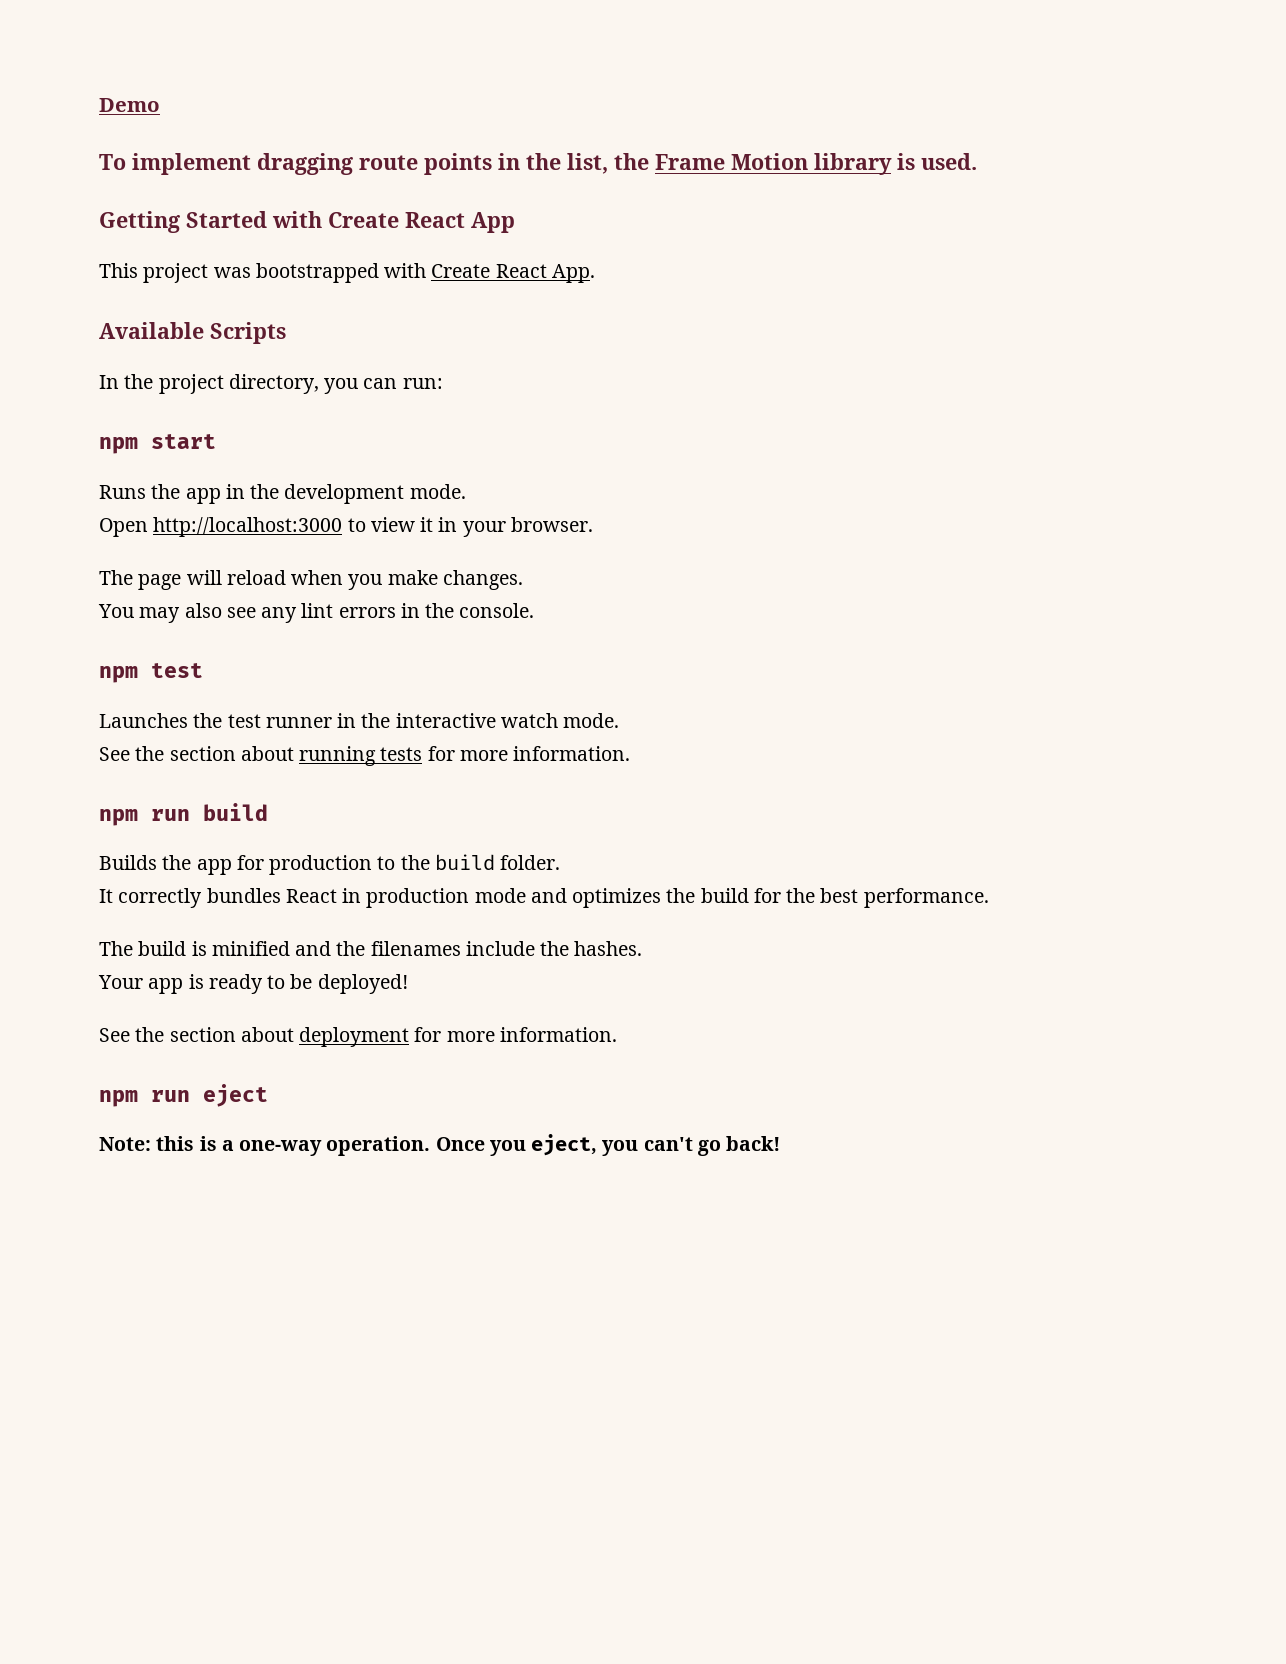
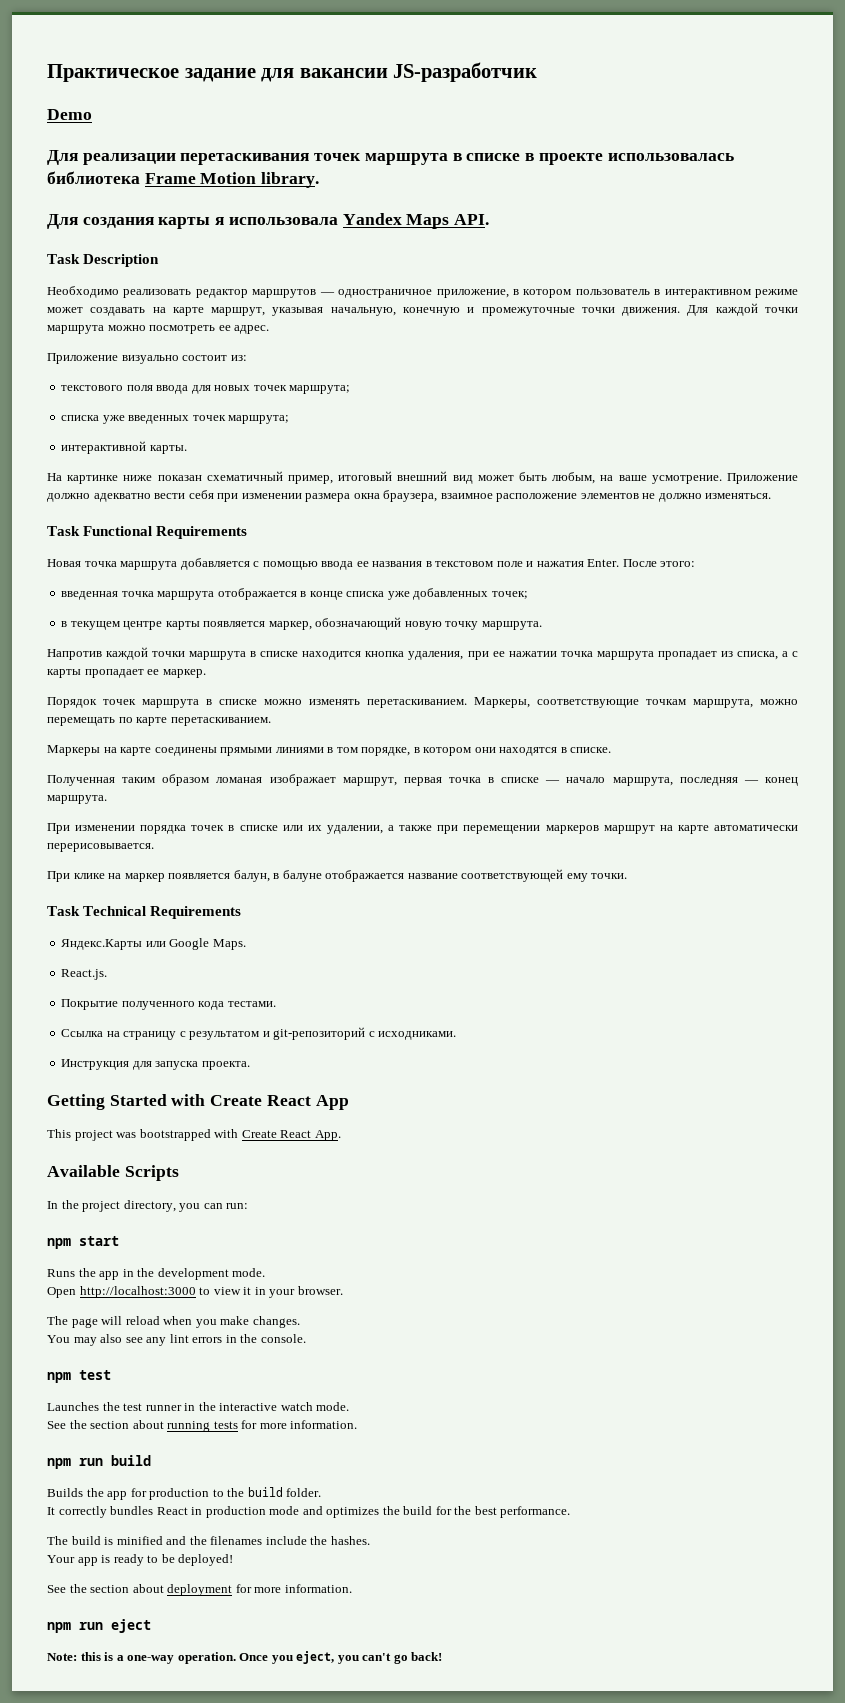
+ Практическое задание для вакансии JS-разработчик
  Demo
- To implement dragging route points in the list, the Frame Motion library is used.
+ Для реализации перетаскивания точек маршрута в списке в проекте использовалась библиотека Frame Motion library.
+ Для создания карты я использовала Yandex Maps API.
+ Task Description
+ Необходимо реализовать редактор маршрутов — одностраничное приложение, в котором пользователь в интерактивном режиме может создавать на карте маршрут, указывая начальную, конечную и промежуточные точки движения. Для каждой точки маршрута можно посмотреть ее адрес.
+ Приложение визуально состоит из:
+ текстового поля ввода для новых точек маршрута;
+ списка уже введенных точек маршрута;
+ интерактивной карты.
+ На картинке ниже показан схематичный пример, итоговый внешний вид может быть любым, на ваше усмотрение. Приложение должно адекватно вести себя при изменении размера окна браузера, взаимное расположение элементов не должно изменяться.
+ Task Functional Requirements
+ Новая точка маршрута добавляется с помощью ввода ее названия в текстовом поле и нажатия Enter. После этого:
+ введенная точка маршрута отображается в конце списка уже добавленных точек;
+ в текущем центре карты появляется маркер, обозначающий новую точку маршрута.
+ Напротив каждой точки маршрута в списке находится кнопка удаления, при ее нажатии точка маршрута пропадает из списка, а с карты пропадает ее маркер.
+ Порядок точек маршрута в списке можно изменять перетаскиванием. Маркеры, соответствующие точкам маршрута, можно перемещать по карте перетаскиванием.
+ Маркеры на карте соединены прямыми линиями в том порядке, в котором они находятся в списке.
+ Полученная таким образом ломаная изображает маршрут, первая точка в списке — начало маршрута, последняя — конец маршрута.
+ При изменении порядка точек в списке или их удалении, а также при перемещении маркеров маршрут на карте автоматически перерисовывается.
+ При клике на маркер появляется балун, в балуне отображается название соответствующей ему точки.
+ Task Technical Requirements
+ Яндекс.Карты или Google Maps.
+ React.js.
+ Покрытие полученного кода тестами.
+ Ссылка на страницу с результатом и git-репозиторий с исходниками.
+ Инструкция для запуска проекта.

